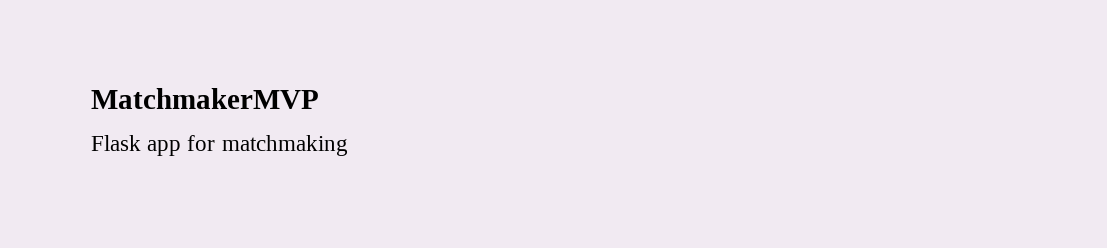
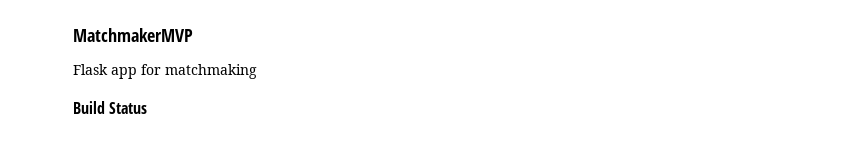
+ Build Status

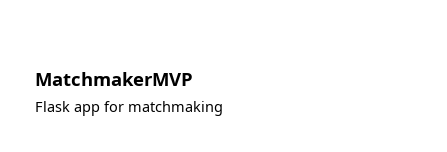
- Build Status

